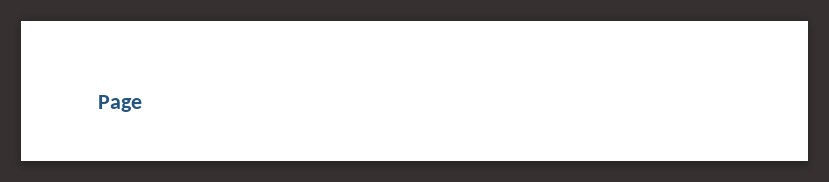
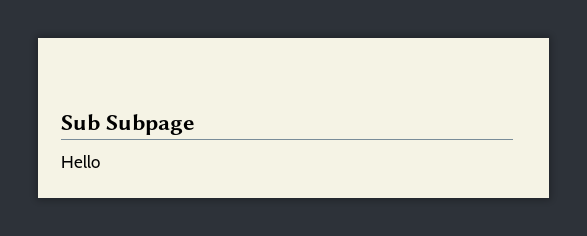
- Page
+ Sub Subpage
+ Hello

